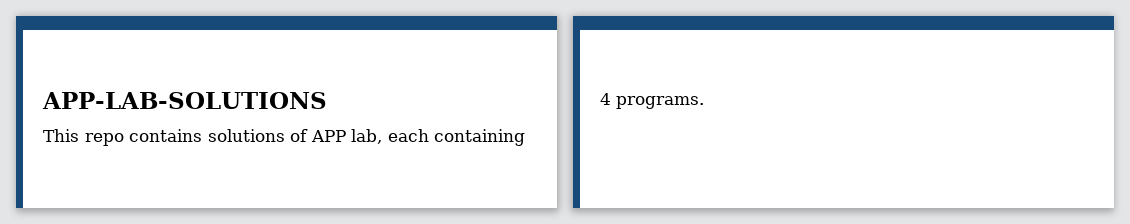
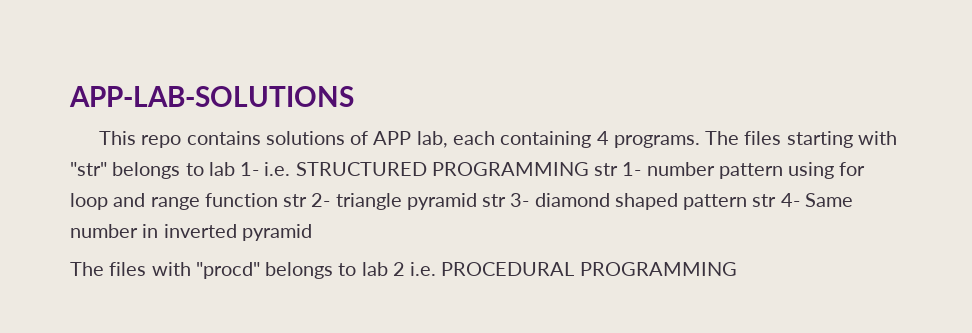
+ The files starting with "str" belongs to lab 1- i.e. STRUCTURED PROGRAMMING str 1- number pattern using for loop and range function str 2- triangle pyramid str 3- diamond shaped pattern str 4- Same number in inverted pyramid
+ The files with "procd" belongs to lab 2 i.e. PROCEDURAL PROGRAMMING

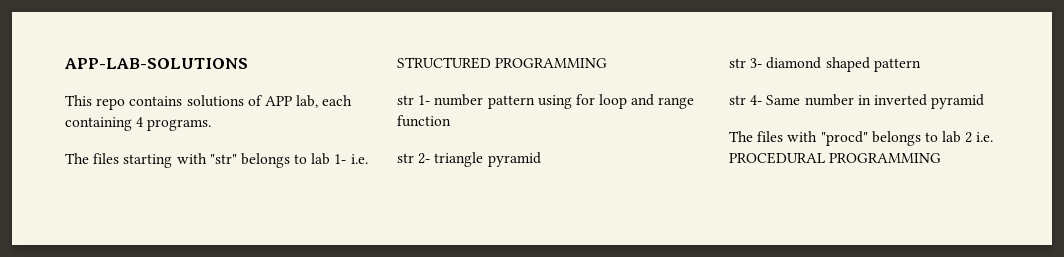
- This repo contains solutions of APP lab, each containing 4 programs. The files starting with "str" belongs to lab 1- i.e. STRUCTURED PROGRAMMING str 1- number pattern using for loop and range function str 2- triangle pyramid str 3- diamond shaped pattern str 4- Same number in inverted pyramid
+ This repo contains solutions of APP lab, each containing 4 programs.
+ The files starting with "str" belongs to lab 1- i.e. STRUCTURED PROGRAMMING
+ str 1- number pattern using for loop and range function
+ str 2- triangle pyramid
+ str 3- diamond shaped pattern
+ str 4- Same number in inverted pyramid

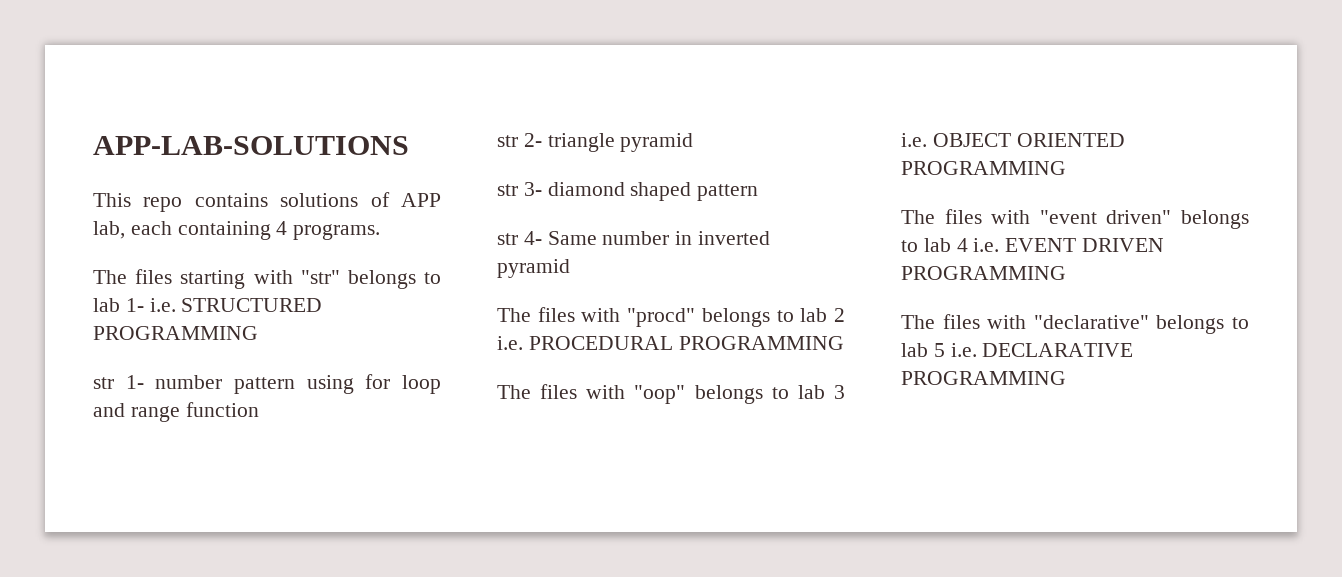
+ The files with "oop" belongs to lab 3 i.e. OBJECT ORIENTED PROGRAMMING
+ The files with "event driven" belongs to lab 4 i.e. EVENT DRIVEN PROGRAMMING
+ The files with "declarative" belongs to lab 5 i.e. DECLARATIVE PROGRAMMING

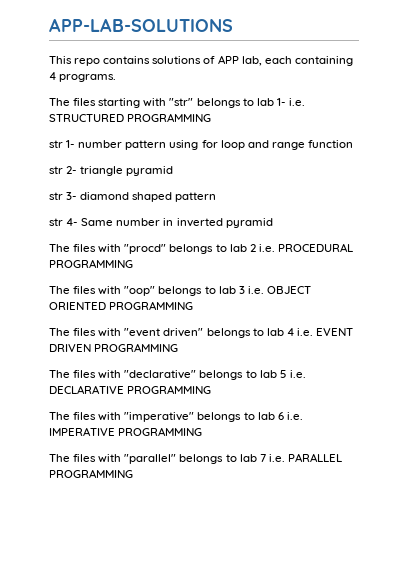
+ The files with "imperative" belongs to lab 6 i.e. IMPERATIVE PROGRAMMING
+ The files with "parallel" belongs to lab 7 i.e. PARALLEL PROGRAMMING

